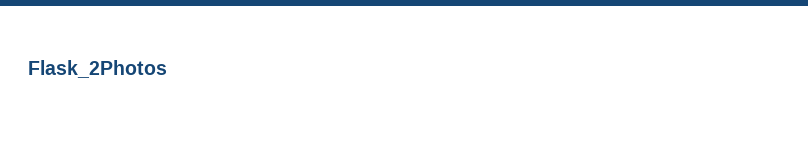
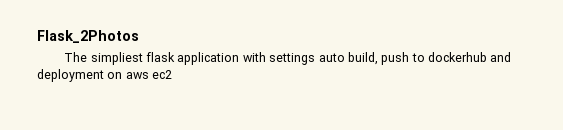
+ The simpliest flask application with settings auto build, push to dockerhub and deployment on aws ec2

